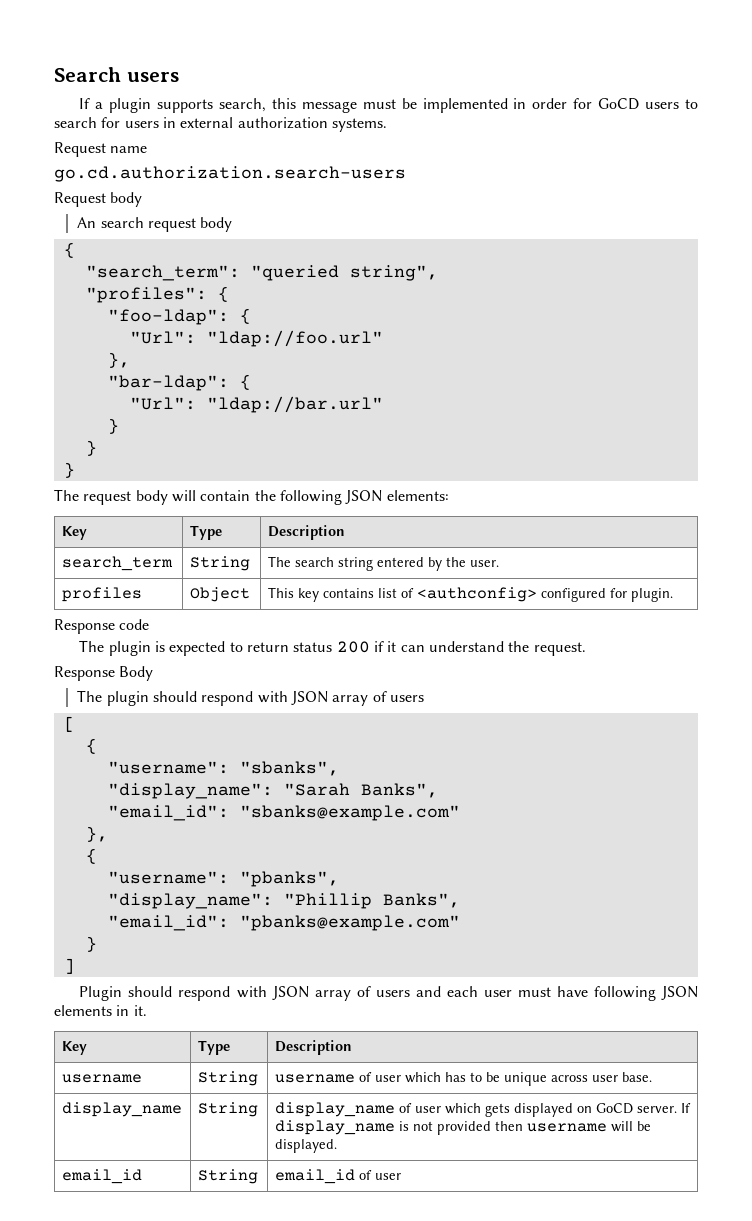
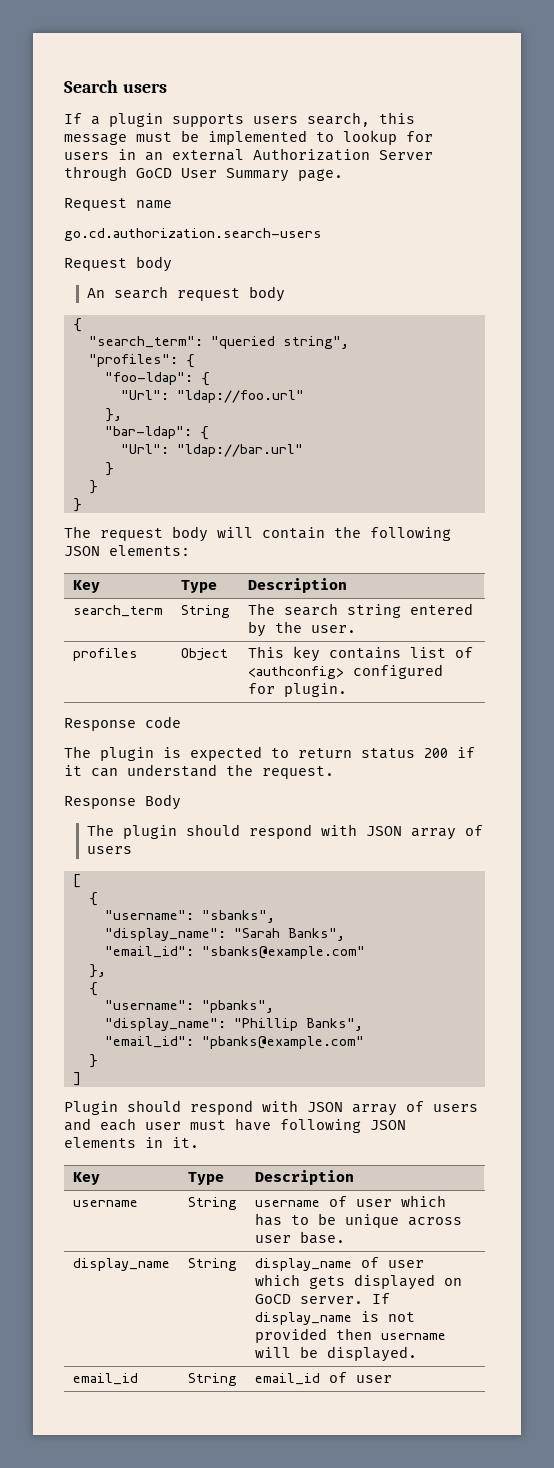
- If a plugin supports search, this message must be implemented in order for GoCD users to search for users in external authorization systems.
+ If a plugin supports users search, this message must be implemented to lookup for users in an external Authorization Server through GoCD User Summary page.

